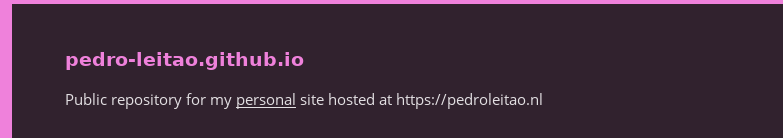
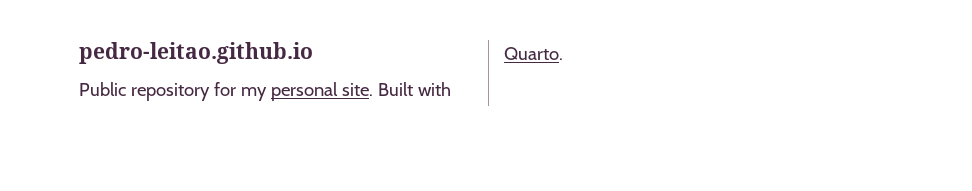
- Public repository for my personal site hosted at https://pedroleitao.nl
+ Public repository for my personal site. Built with Quarto.

